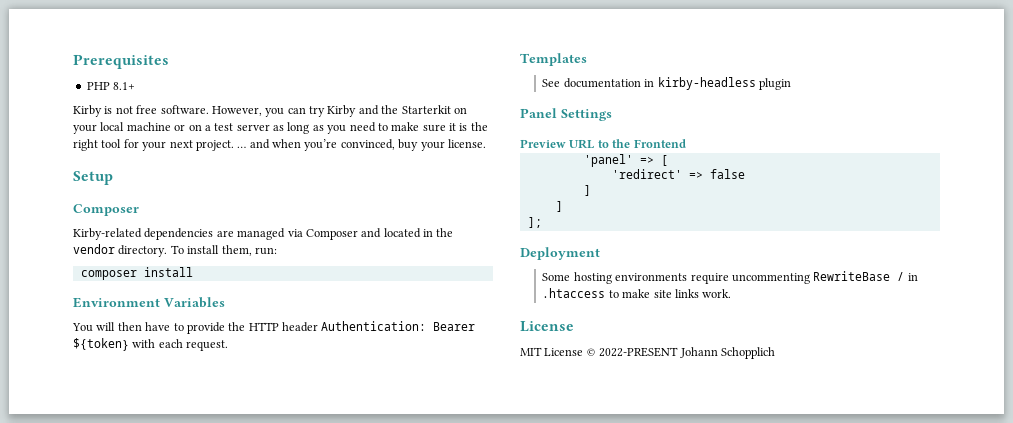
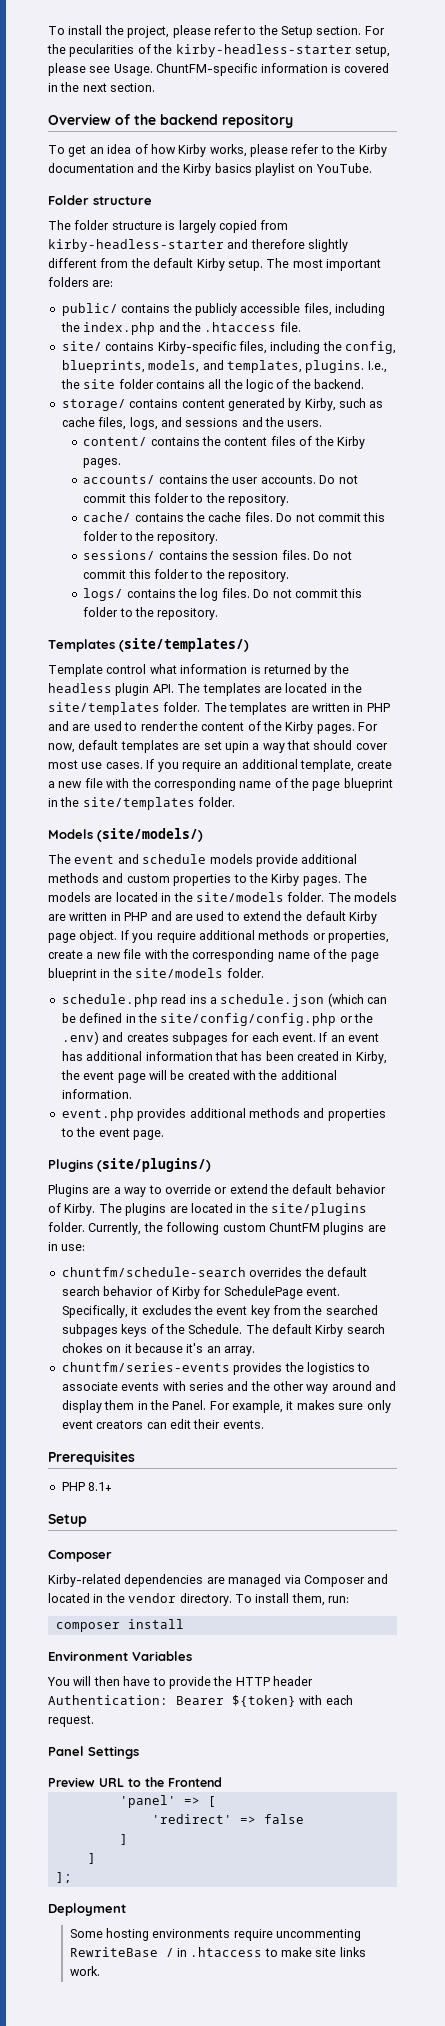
+ To install the project, please refer to the Setup section. For the pecularities of the kirby-headless-starter setup, please see Usage. ChuntFM-specific information is covered in the next section.
+ Overview of the backend repository
+ To get an idea of how Kirby works, please refer to the Kirby documentation and the Kirby basics playlist on YouTube.
+ Folder structure
+ The folder structure is largely copied from kirby-headless-starter and therefore slightly different from the default Kirby setup. The most important folders are:
+ public/ contains the publicly accessible files, including the index.php and the .htaccess file.
+ site/ contains Kirby-specific files, including the config, blueprints, models, and templates, plugins. I.e., the site folder contains all the logic of the backend.
+ storage/ contains content generated by Kirby, such as cache files, logs, and sessions and the users.
+ content/ contains the content files of the Kirby pages.
+ accounts/ contains the user accounts. Do not commit this folder to the repository.
+ cache/ contains the cache files. Do not commit this folder to the repository.
+ sessions/ contains the session files. Do not commit this folder to the repository.
+ logs/ contains the log files. Do not commit this folder to the repository.
+ Templates (site/templates/)
+ Template control what information is returned by the headless plugin API. The templates are located in the site/templates folder. The templates are written in PHP and are used to render the content of the Kirby pages. For now, default templates are set upin a way that should cover most use cases. If you require an additional template, create a new file with the corresponding name of the page blueprint in the site/templates folder.
+ Models (site/models/)
+ The event and schedule models provide additional methods and custom properties to the Kirby pages. The models are located in the site/models folder. The models are written in PHP and are used to extend the default Kirby page object. If you require additional methods or properties, create a new file with the corresponding name of the page blueprint in the site/models folder.
+ schedule.php read ins a schedule.json (which can be defined in the site/config/config.php or the .env) and creates subpages for each event. If an event has additional information that has been created in Kirby, the event page will be created with the additional information.
+ event.php provides additional methods and properties to the event page.
+ Plugins (site/plugins/)
+ Plugins are a way to override or extend the default behavior of Kirby. The plugins are located in the site/plugins folder. Currently, the following custom ChuntFM plugins are in use:
+ chuntfm/schedule-search overrides the default search behavior of Kirby for SchedulePage event. Specifically, it excludes the event key from the searched subpages keys of the Schedule. The default Kirby search chokes on it because it's an array.
+ chuntfm/series-events provides the logistics to associate events with series and the other way around and display them in the Panel. For example, it makes sure only event creators can edit their events.
  Prerequisites
  PHP 8.1+
- Kirby is not free software. However, you can try Kirby and the Starterkit on your local machine or on a test server as long as you need to make sure it is the right tool for your next project. … and when you’re convinced, buy your license.
- Templates
- See documentation in kirby-headless plugin
  Some hosting environments require uncommenting RewriteBase / in .htaccess to make site links work.
- License
- MIT License © 2022-PRESENT Johann Schopplich

